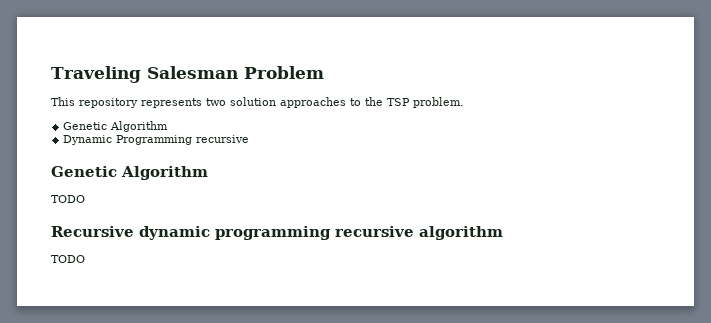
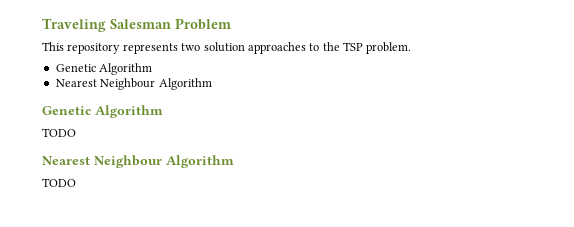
  This repository represents two solution approaches to the TSP problem.
  Genetic Algorithm
- Dynamic Programming recursive
+ Nearest Neighbour Algorithm
  Genetic Algorithm
  TODO
- Recursive dynamic programming recursive algorithm
+ Nearest Neighbour Algorithm

